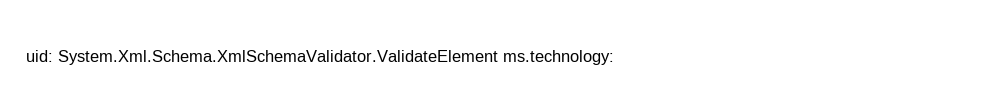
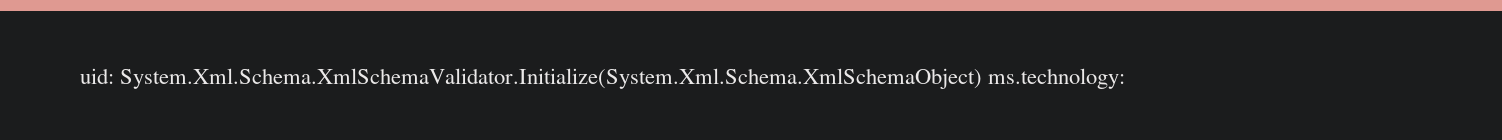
- uid: System.Xml.Schema.XmlSchemaValidator.ValidateElement ms.technology:
+ uid: System.Xml.Schema.XmlSchemaValidator.Initialize(System.Xml.Schema.XmlSchemaObject) ms.technology:

